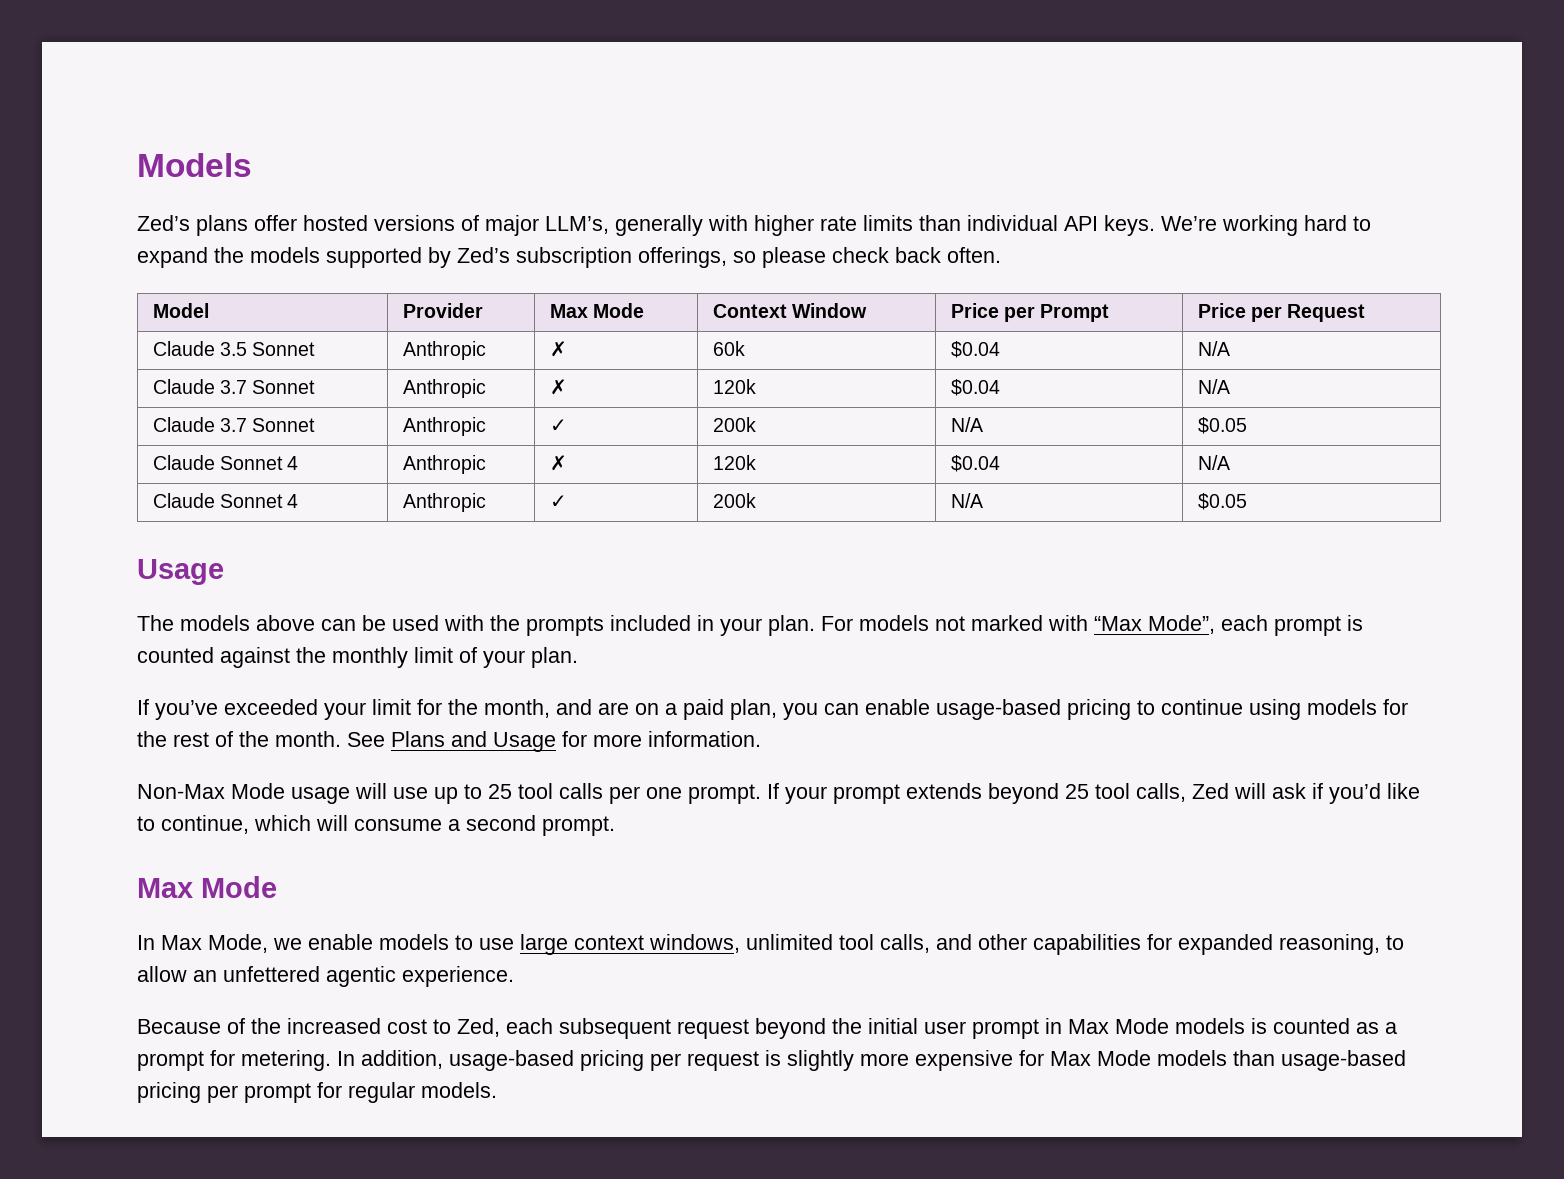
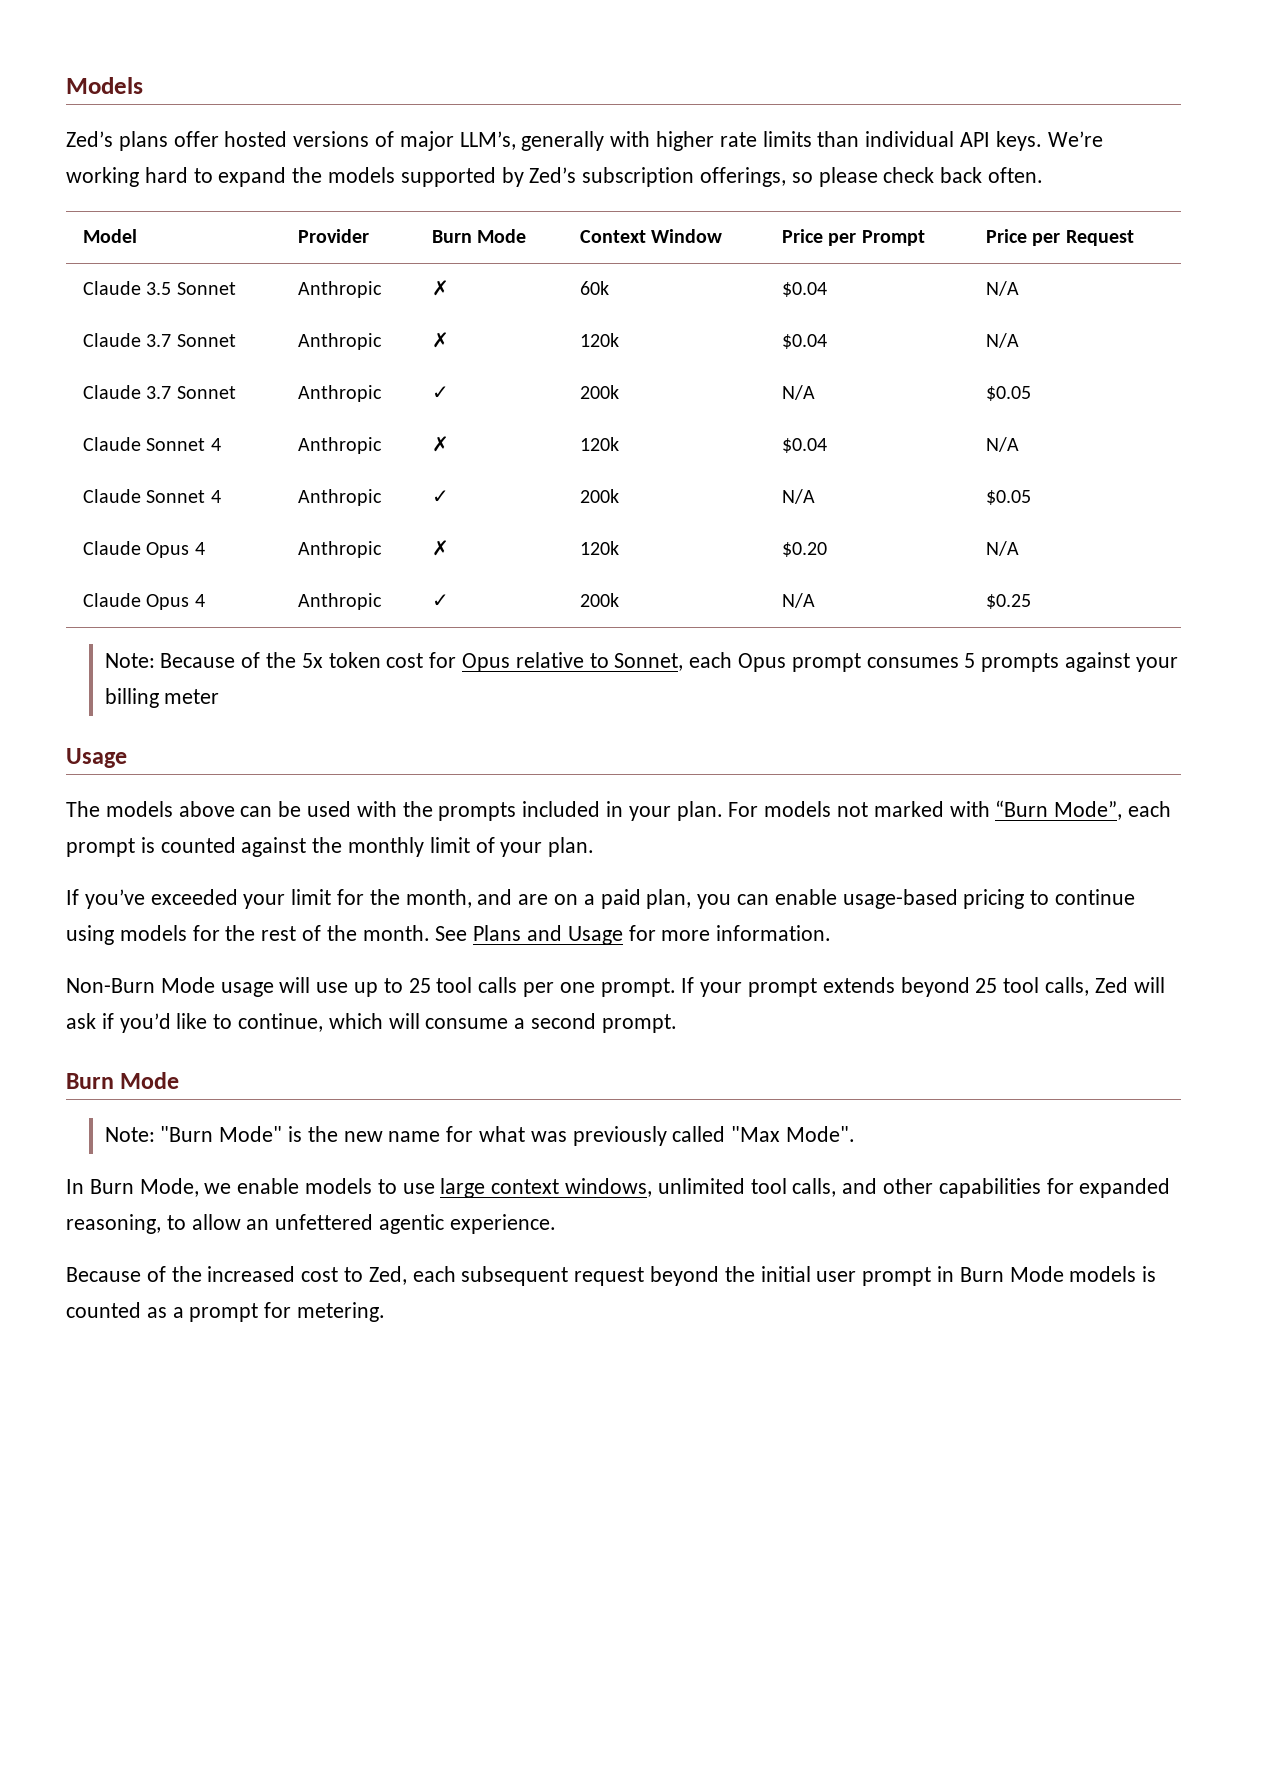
- Model | Provider | Max Mode | Context Window | Price per Prompt | Price per Request
+ Model | Provider | Burn Mode | Context Window | Price per Prompt | Price per Request
+ Claude Opus 4 | Anthropic | ✗ | 120k | $0.20 | N/A
+ Claude Opus 4 | Anthropic | ✓ | 200k | N/A | $0.25
+ Note: Because of the 5x token cost for Opus relative to Sonnet, each Opus prompt consumes 5 prompts against your billing meter
- For models not marked with “Max Mode”, each prompt is counted against the monthly limit of your plan.
+ For models not marked with “Burn Mode”, each prompt is counted against the monthly limit of your plan.
- Non-Max Mode usage will use up to 25 tool calls per one prompt.
+ Non-Burn Mode usage will use up to 25 tool calls per one prompt.
  If your prompt extends beyond 25 tool calls, Zed will ask if you’d like to continue, which will consume a second prompt.
- Max Mode
- In Max Mode, we enable models to use large context windows, unlimited tool calls, and other capabilities for expanded reasoning, to allow an unfettered agentic experience.
+ Burn Mode
+ Note: "Burn Mode" is the new name for what was previously called "Max Mode".
+ In Burn Mode, we enable models to use large context windows, unlimited tool calls, and other capabilities for expanded reasoning, to allow an unfettered agentic experience.
- Because of the increased cost to Zed, each subsequent request beyond the initial user prompt in Max Mode models is counted as a prompt for metering. In addition, usage-based pricing per request is slightly more expensive for Max Mode models than usage-based pricing per prompt for regular models.
+ Because of the increased cost to Zed, each subsequent request beyond the initial user prompt in Burn Mode models is counted as a prompt for metering.

